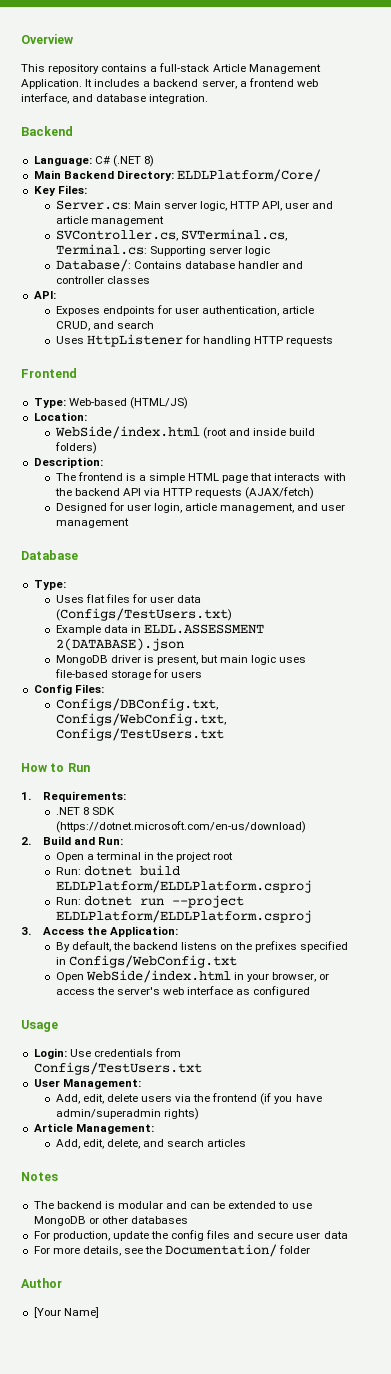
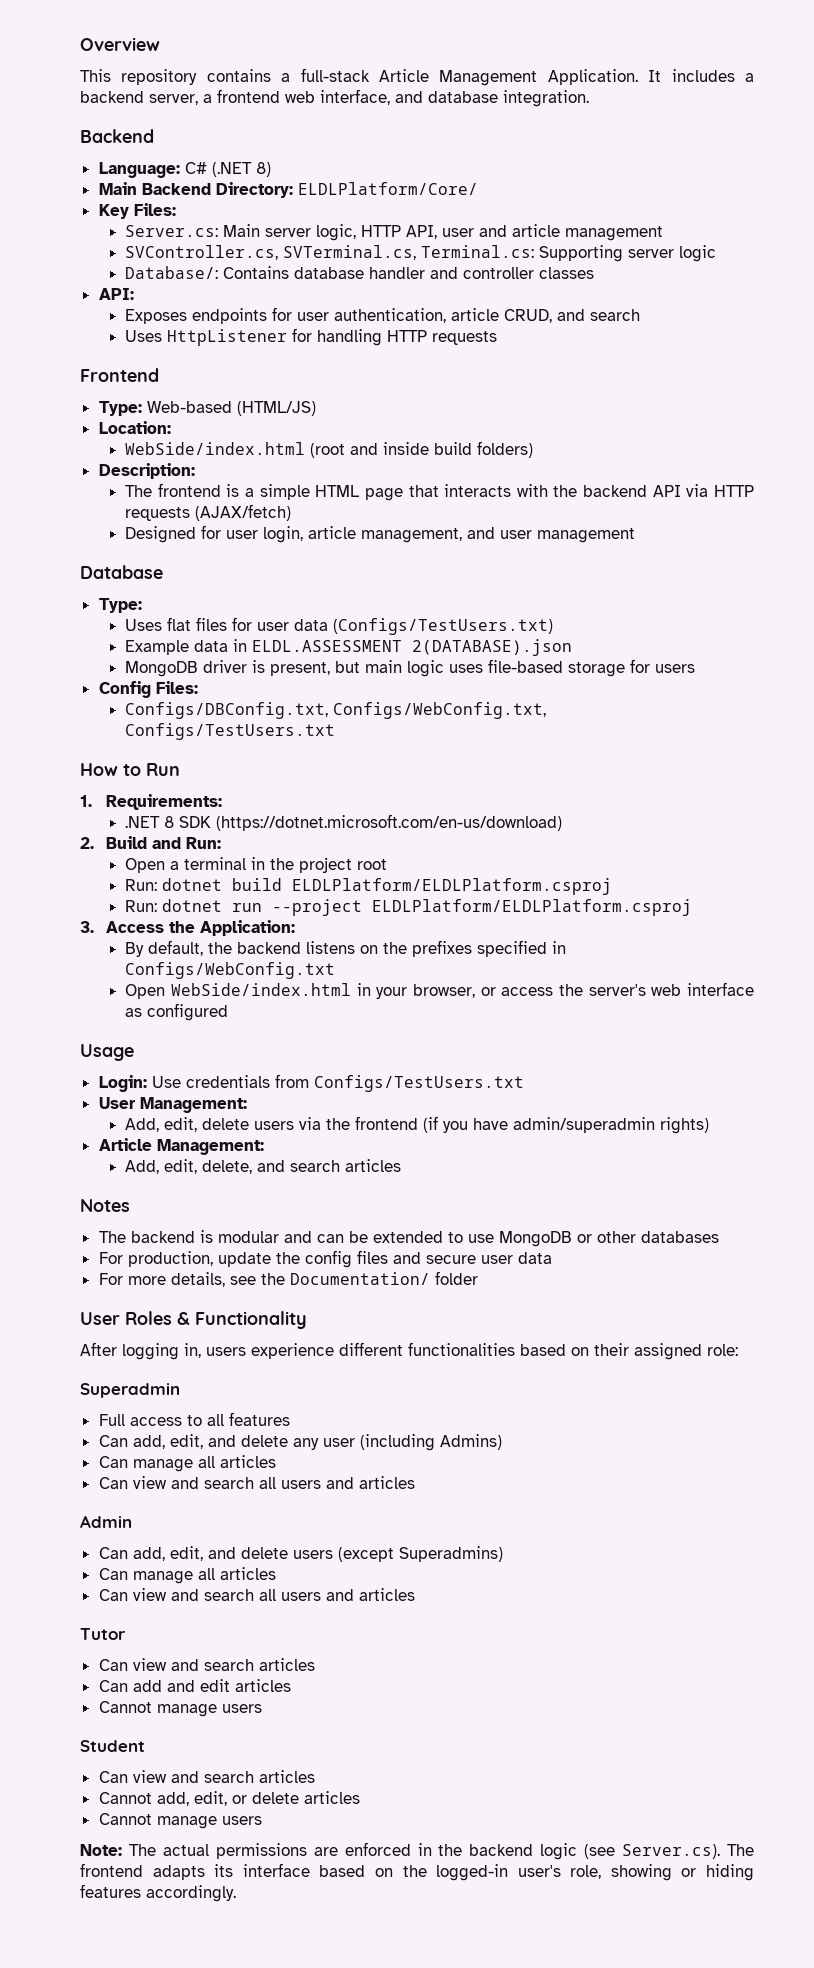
- Author
- [Your Name]
+ User Roles & Functionality
+ After logging in, users experience different functionalities based on their assigned role:
+ Superadmin
+ Full access to all features
+ Can add, edit, and delete any user (including Admins)
+ Can manage all articles
+ Can view and search all users and articles
+ Admin
+ Can add, edit, and delete users (except Superadmins)
+ Can manage all articles
+ Can view and search all users and articles
+ Tutor
+ Can view and search articles
+ Can add and edit articles
+ Cannot manage users
+ Student
+ Can view and search articles
+ Cannot add, edit, or delete articles
+ Cannot manage users
+ Note: The actual permissions are enforced in the backend logic (see Server.cs). The frontend adapts its interface based on the logged-in user's role, showing or hiding features accordingly.

